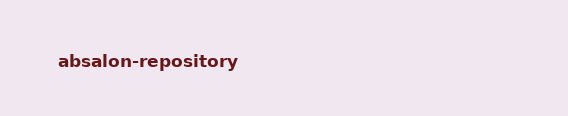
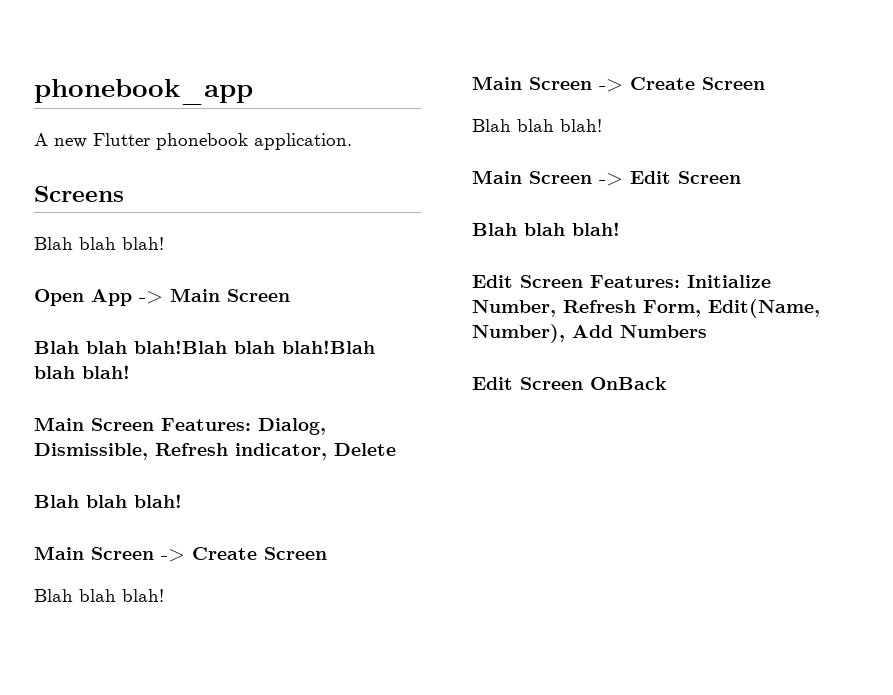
- absalon-repository
+ phonebook_app
+ A new Flutter phonebook application.
+ Screens
+ Blah blah blah!
+ Open App -> Main Screen
+ Blah blah blah!Blah blah blah!Blah blah blah!
+ Main Screen Features: Dialog, Dismissible, Refresh indicator, Delete
+ Blah blah blah!
+ Main Screen -> Create Screen
+ Blah blah blah!
+ Main Screen -> Create Screen
+ Blah blah blah!
+ Main Screen -> Edit Screen
+ Blah blah blah!
+ Edit Screen Features: Initialize Number, Refresh Form, Edit(Name, Number), Add Numbers
+ Edit Screen OnBack

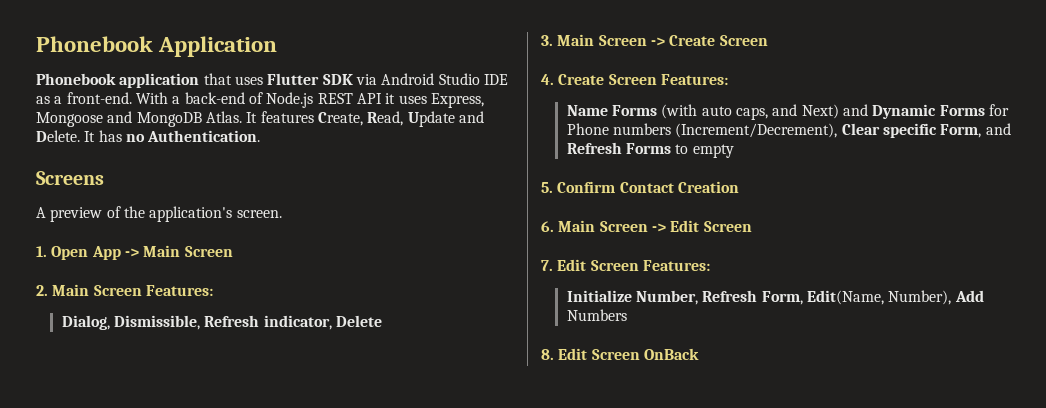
- phonebook_app
- A new Flutter phonebook application.
+ Phonebook Application
+ Phonebook application that uses Flutter SDK via Android Studio IDE as a front-end. With a back-end of Node.js REST API it uses Express, Mongoose and MongoDB Atlas. It features Create, Read, Update and Delete. It has no Authentication.
  Screens
- Blah blah blah!
- Open App -> Main Screen
+ A preview of the application's screen.
+ 1. Open App -> Main Screen
- Blah blah blah!Blah blah blah!Blah blah blah!
- Main Screen Features: Dialog, Dismissible, Refresh indicator, Delete
- Blah blah blah!
- Main Screen -> Create Screen
- Blah blah blah!
- Main Screen -> Create Screen
- Blah blah blah!
- Main Screen -> Edit Screen
- Blah blah blah!
- Edit Screen Features: Initialize Number, Refresh Form, Edit(Name, Number), Add Numbers
+ 2. Main Screen Features:
+ Dialog, Dismissible, Refresh indicator, Delete
+ 3. Main Screen -> Create Screen
+ 4. Create Screen Features:
+ Name Forms (with auto caps, and Next) and Dynamic Forms for Phone numbers (Increment/Decrement), Clear specific Form, and Refresh Forms to empty
+ 5. Confirm Contact Creation
+ 6. Main Screen -> Edit Screen
+ 7. Edit Screen Features:
+ Initialize Number, Refresh Form, Edit(Name, Number), Add Numbers
- Edit Screen OnBack
+ 8. Edit Screen OnBack

